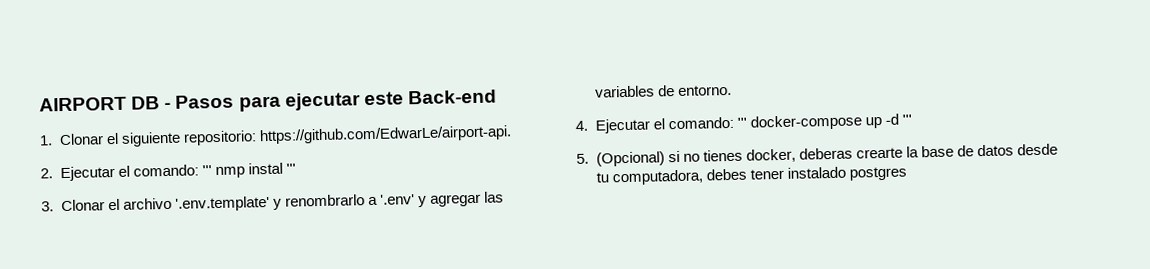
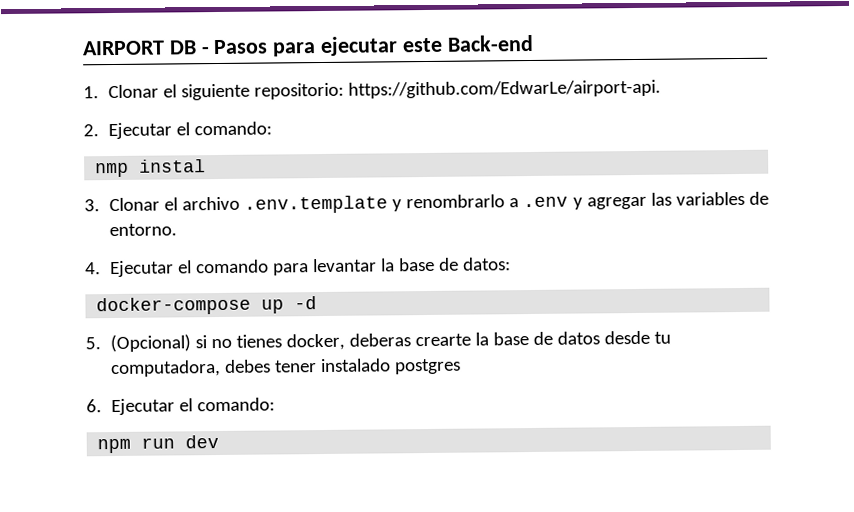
- 2. Ejecutar el comando: ''' nmp instal '''
+ 2. Ejecutar el comando:
+ nmp instal
- 3. Clonar el archivo '.env.template' y renombrarlo a '.env' y agregar las variables de entorno.
+ 3. Clonar el archivo .env.template y renombrarlo a .env y agregar las variables de entorno.
- 4. Ejecutar el comando: ''' docker-compose up -d '''
+ 4. Ejecutar el comando para levantar la base de datos:
+ docker-compose up -d
+ 6. Ejecutar el comando:
+ npm run dev

